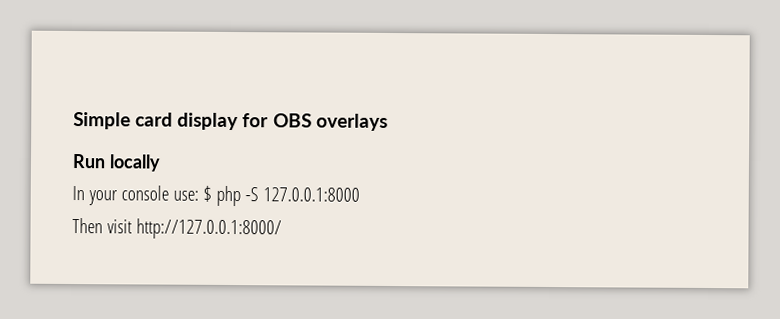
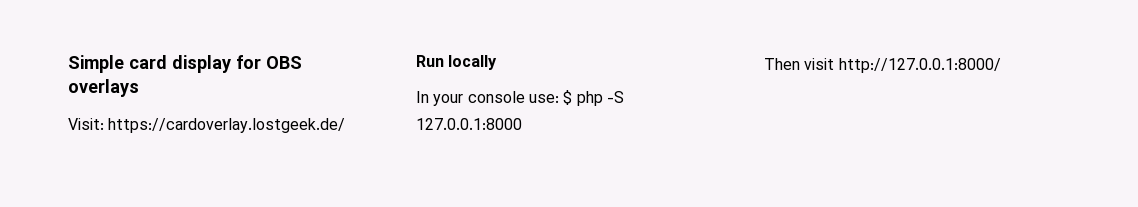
+ Visit: https://cardoverlay.lostgeek.de/

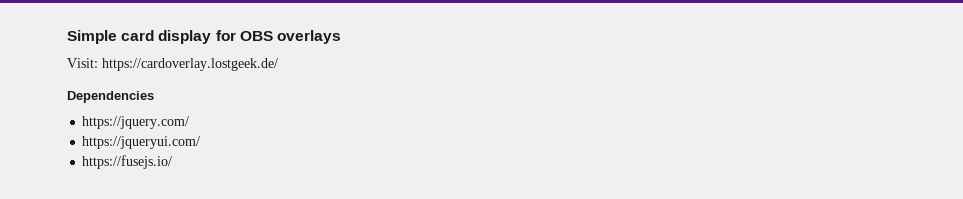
- Run locally
- In your console use: $ php -S 127.0.0.1:8000
- Then visit http://127.0.0.1:8000/
+ Dependencies
+ https://jquery.com/
+ https://jqueryui.com/
+ https://fusejs.io/

